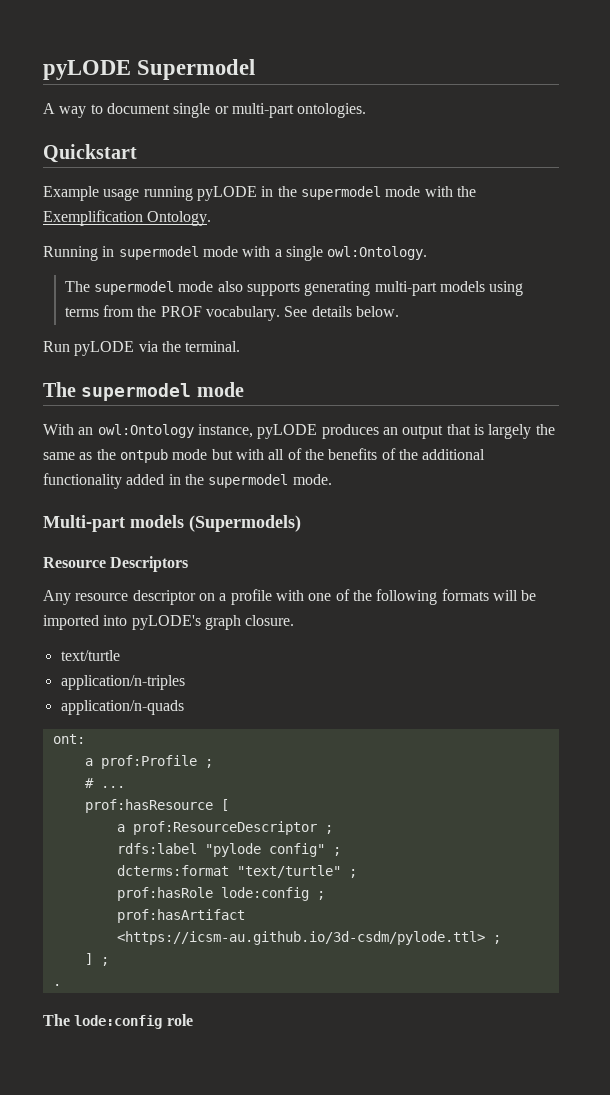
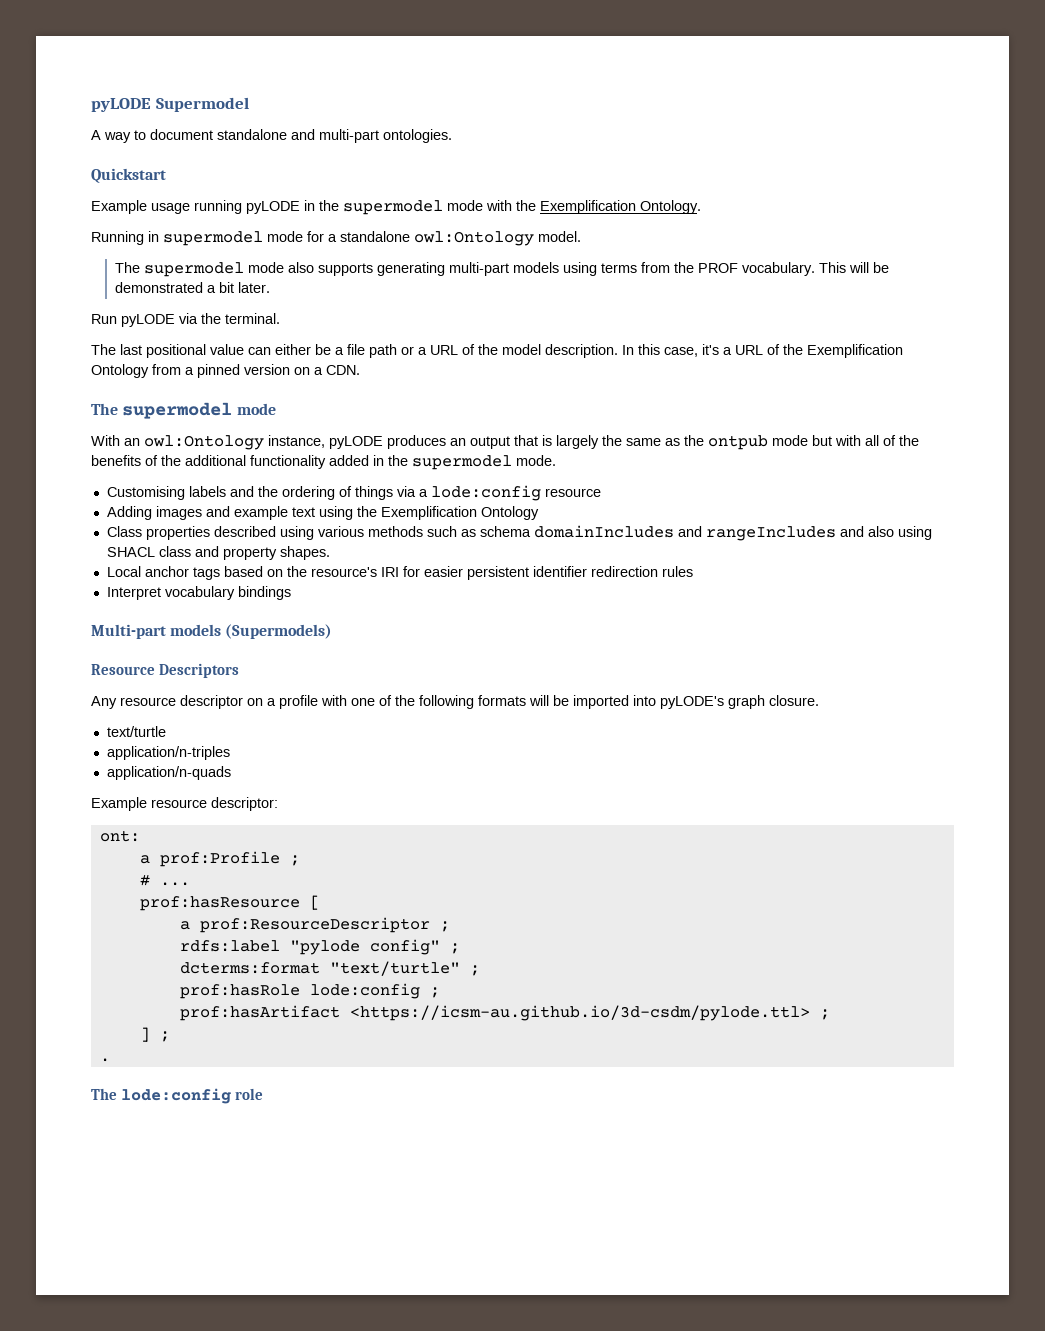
- A way to document single or multi-part ontologies.
+ A way to document standalone and multi-part ontologies.
- Running in supermodel mode with a single owl:Ontology.
+ Running in supermodel mode for a standalone owl:Ontology model.
- See details below.
+ This will be demonstrated a bit later.
+ The last positional value can either be a file path or a URL of the model description. In this case, it's a URL of the Exemplification Ontology from a pinned version on a CDN.
+ Customising labels and the ordering of things via a lode:config resource
+ Adding images and example text using the Exemplification Ontology
+ Class properties described using various methods such as schema domainIncludes and rangeIncludes and also using SHACL class and property shapes.
+ Local anchor tags based on the resource's IRI for easier persistent identifier redirection rules
+ Interpret vocabulary bindings
+ Example resource descriptor:

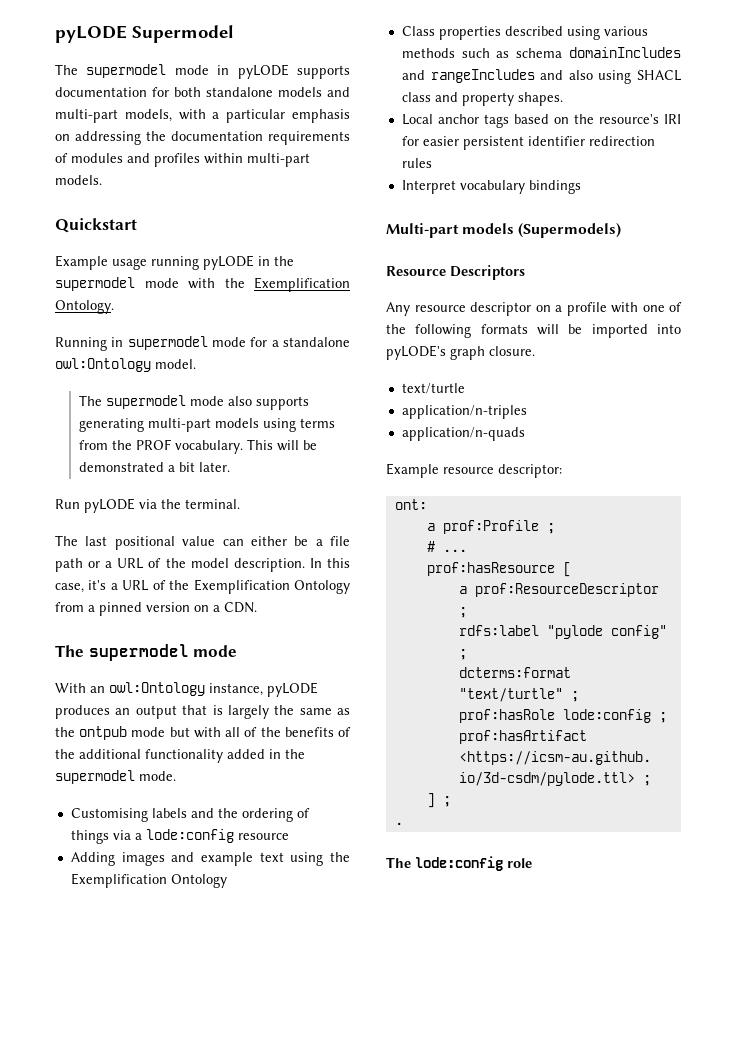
- A way to document standalone and multi-part ontologies.
+ The supermodel mode in pyLODE supports documentation for both standalone models and multi-part models, with a particular emphasis on addressing the documentation requirements of modules and profiles within multi-part models.

